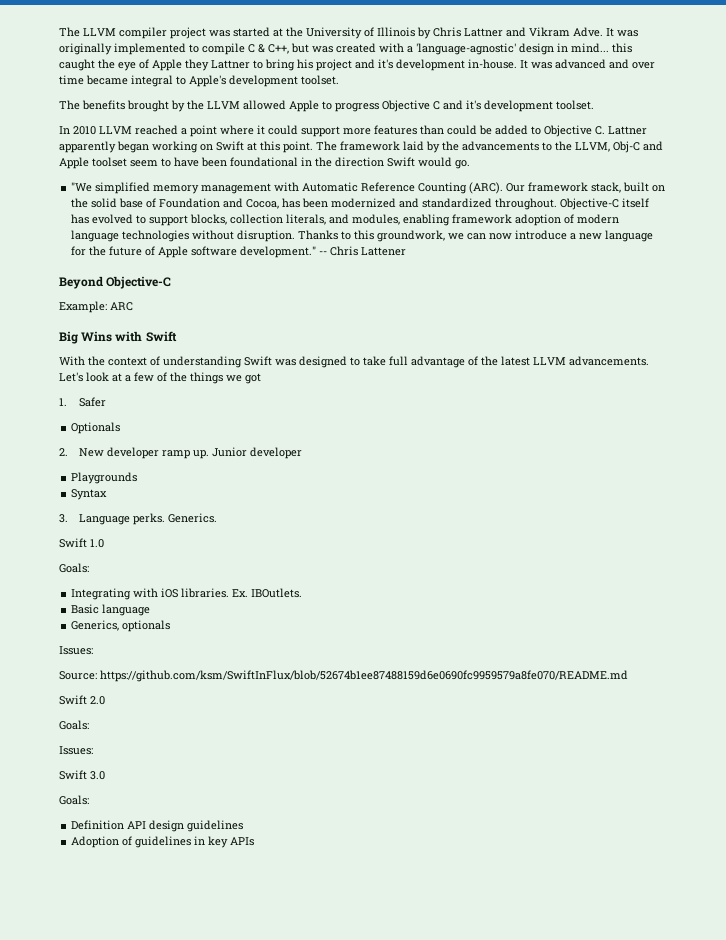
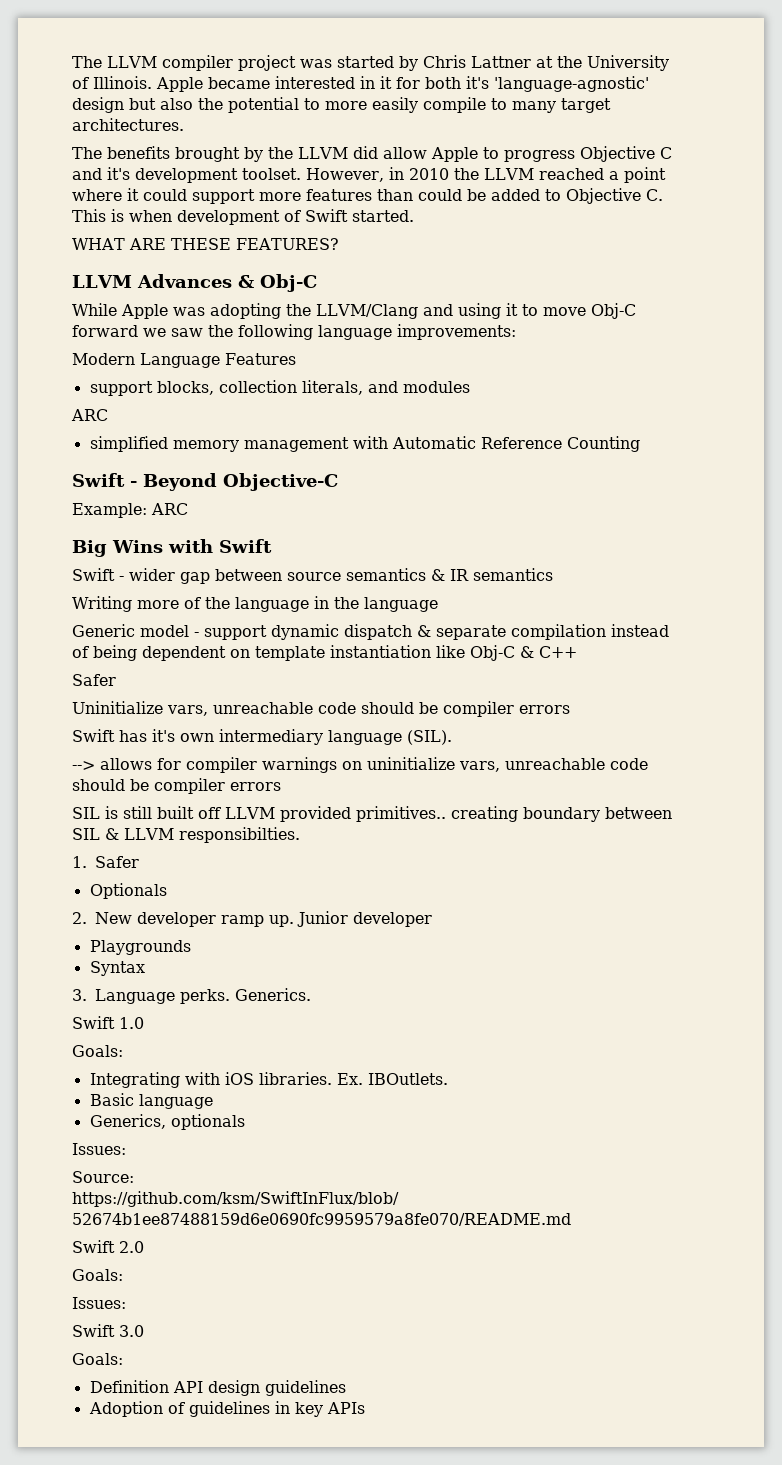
- The LLVM compiler project was started at the University of Illinois by Chris Lattner and Vikram Adve. It was originally implemented to compile C & C++, but was created with a 'language-agnostic' design in mind... this caught the eye of Apple they Lattner to bring his project and it's development in-house. It was advanced and over time became integral to Apple's development toolset.
+ The LLVM compiler project was started by Chris Lattner at the University of Illinois. Apple became interested in it for both it's 'language-agnostic' design but also the potential to more easily compile to many target architectures.
- The benefits brought by the LLVM allowed Apple to progress Objective C and it's development toolset.
- In 2010 LLVM reached a point where it could support more features than could be added to Objective C. Lattner apparently began working on Swift at this point. The framework laid by the advancements to the LLVM, Obj-C and Apple toolset seem to have been foundational in the direction Swift would go.
- "We simplified memory management with Automatic Reference Counting (ARC). Our framework stack, built on the solid base of Foundation and Cocoa, has been modernized and standardized throughout. Objective-C itself has evolved to support blocks, collection literals, and modules, enabling framework adoption of modern language technologies without disruption. Thanks to this groundwork, we can now introduce a new language for the future of Apple software development." -- Chris Lattener
- Beyond Objective-C
+ The benefits brought by the LLVM did allow Apple to progress Objective C and it's development toolset. However, in 2010 the LLVM reached a point where it could support more features than could be added to Objective C. This is when development of Swift started.
+ WHAT ARE THESE FEATURES?
+ LLVM Advances & Obj-C
+ While Apple was adopting the LLVM/Clang and using it to move Obj-C forward we saw the following language improvements:
+ Modern Language Features
+ support blocks, collection literals, and modules
+ ARC
+ simplified memory management with Automatic Reference Counting
+ Swift - Beyond Objective-C
- With the context of understanding Swift was designed to take full advantage of the latest LLVM advancements. Let's look at a few of the things we got
+ Swift - wider gap between source semantics & IR semantics
+ Writing more of the language in the language
+ Generic model - support dynamic dispatch & separate compilation instead of being dependent on template instantiation like Obj-C & C++
+ Safer
+ Uninitialize vars, unreachable code should be compiler errors
+ Swift has it's own intermediary language (SIL).
+ --> allows for compiler warnings on uninitialize vars, unreachable code should be compiler errors
+ SIL is still built off LLVM provided primitives.. creating boundary between SIL & LLVM responsibilties.

